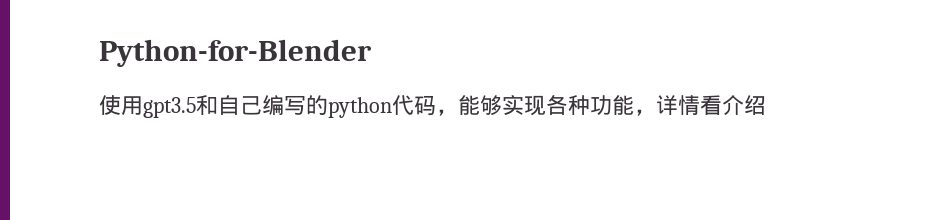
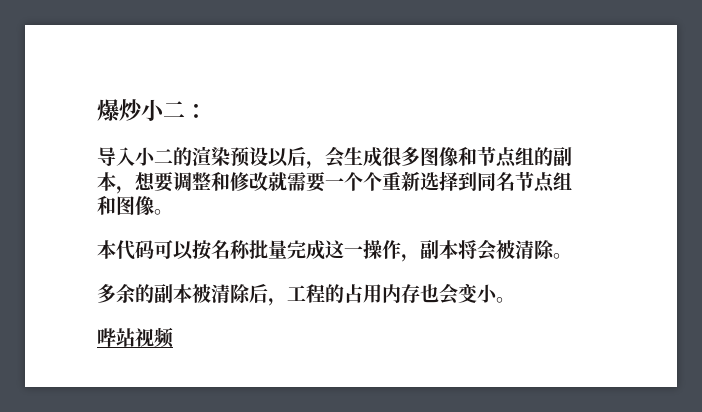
- Python-for-Blender
- 使用gpt3.5和自己编写的python代码，能够实现各种功能，详情看介绍
+ 爆炒小二：
+ 导入小二的渲染预设以后，会生成很多图像和节点组的副本，想要调整和修改就需要一个个重新选择到同名节点组和图像。
+ 本代码可以按名称批量完成这一操作，副本将会被清除。
+ 多余的副本被清除后，工程的占用内存也会变小。
+ 哔站视频

